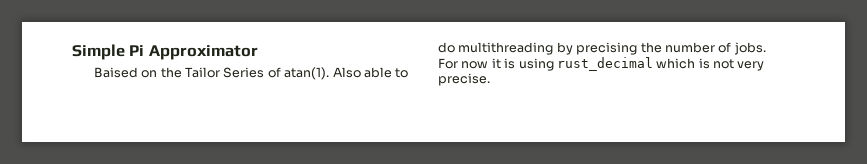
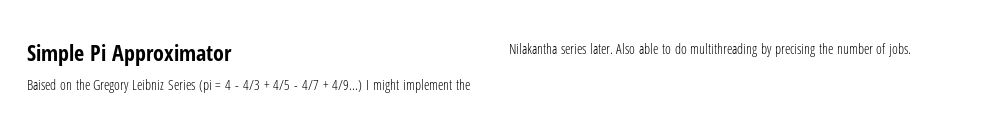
- Baised on the Tailor Series of atan(1).
+ Baised on the Gregory Leibniz Series (pi = 4 - 4/3 + 4/5 - 4/7 + 4/9...) I might implement the Nilakantha series later.
- For now it is using rust_decimal which is not very precise.

